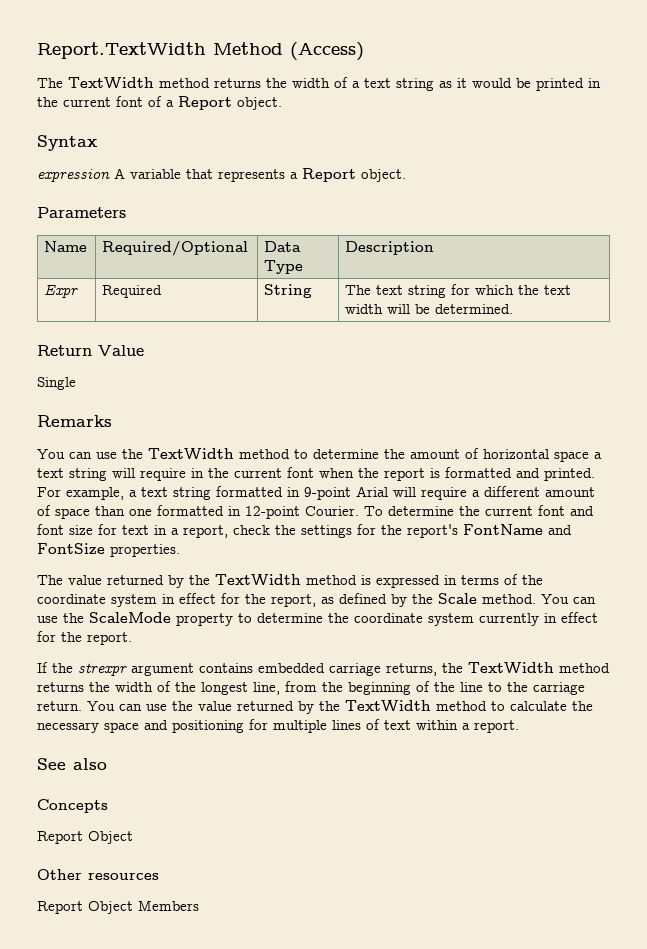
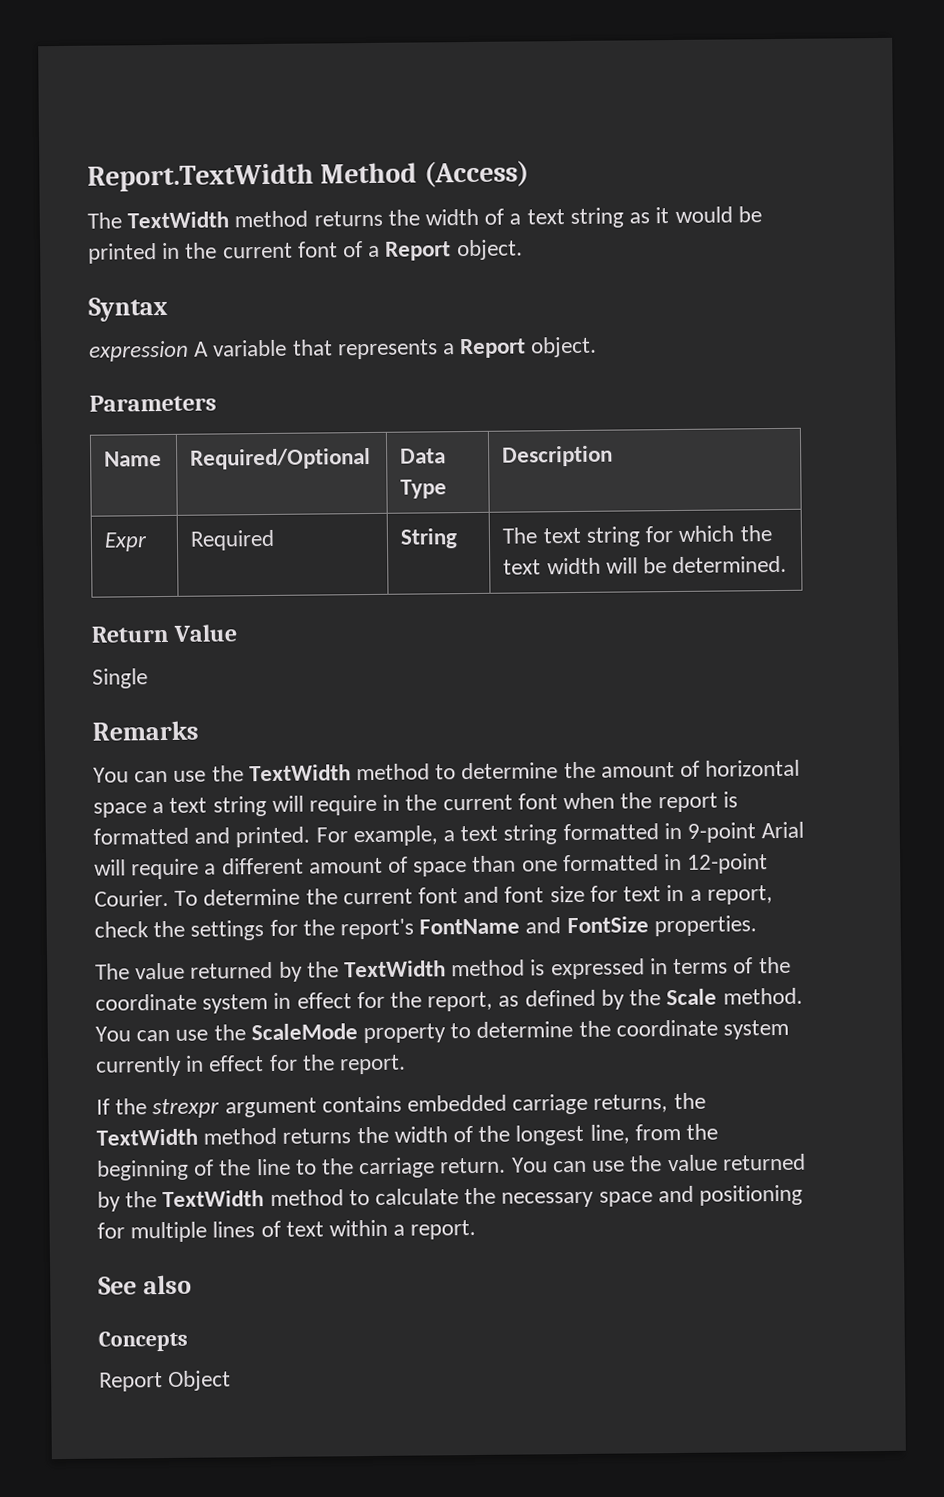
- Other resources
- Report Object Members

